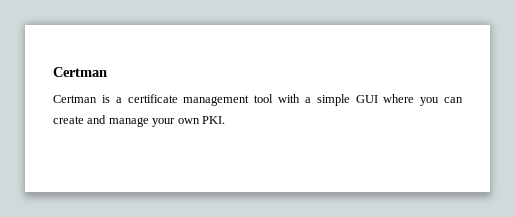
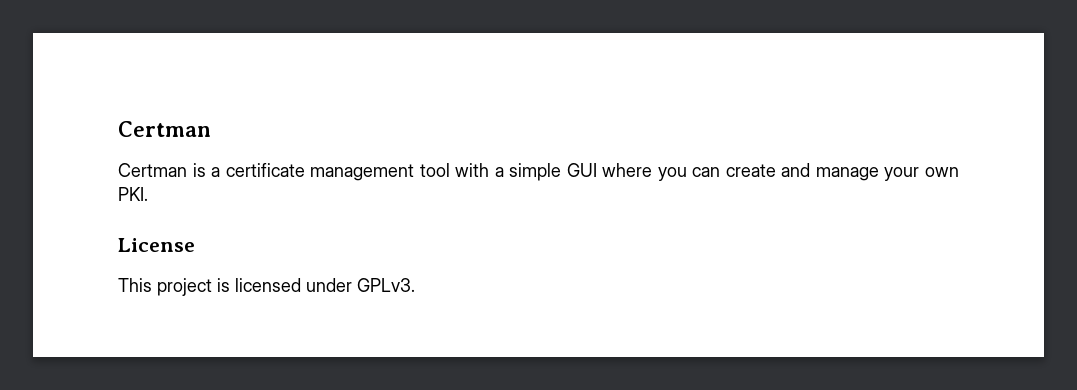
+ License
+ This project is licensed under GPLv3.

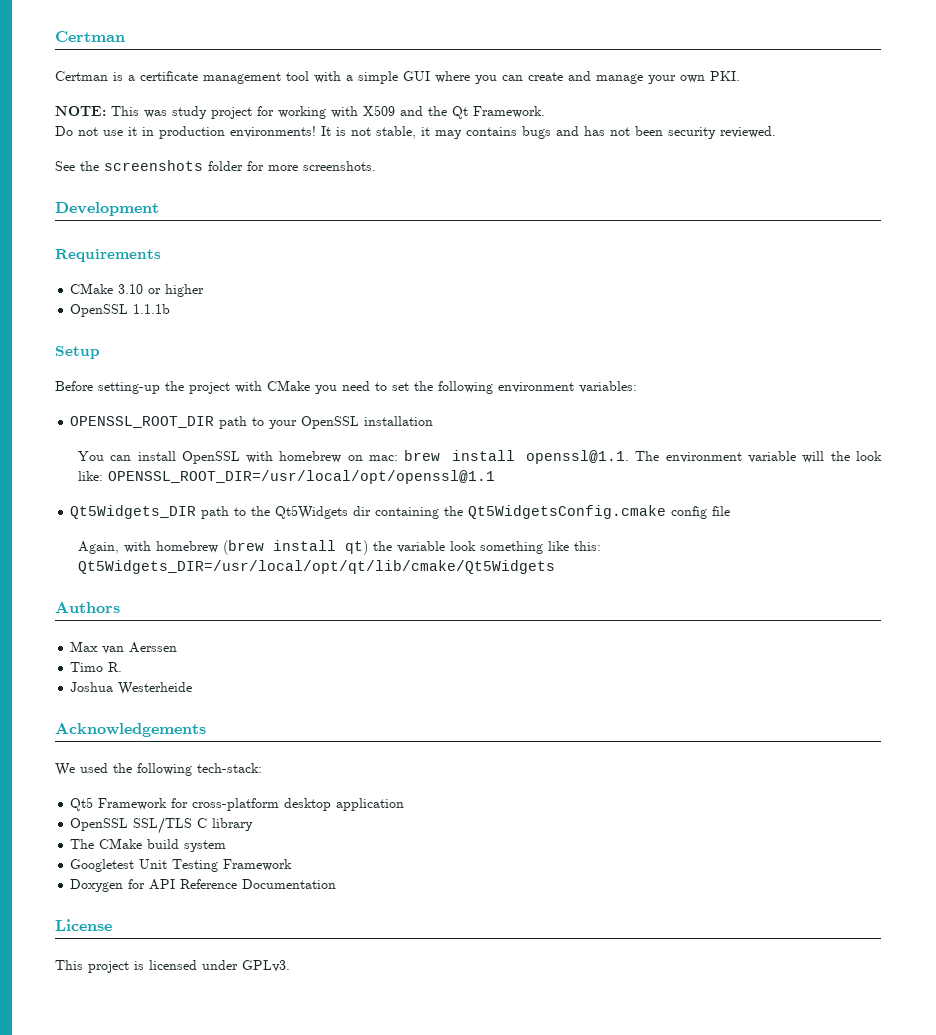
+ NOTE: This was study project for working with X509 and the Qt Framework.
+ Do not use it in production environments! It is not stable, it may contains bugs and has not been security reviewed.
+ See the screenshots folder for more screenshots.
+ Development
+ Requirements
+ CMake 3.10 or higher
+ OpenSSL 1.1.1b
+ Setup
+ Before setting-up the project with CMake you need to set the following environment variables:
+ OPENSSL_ROOT_DIR path to your OpenSSL installation
+ You can install OpenSSL with homebrew on mac: brew install openssl@1.1. The environment variable will the look like: OPENSSL_ROOT_DIR=/usr/local/opt/openssl@1.1
+ Qt5Widgets_DIR path to the Qt5Widgets dir containing the Qt5WidgetsConfig.cmake config file
+ Again, with homebrew (brew install qt) the variable look something like this: Qt5Widgets_DIR=/usr/local/opt/qt/lib/cmake/Qt5Widgets
+ Authors
+ Max van Aerssen
+ Timo R.
+ Joshua Westerheide
+ Acknowledgements
+ We used the following tech-stack:
+ Qt5 Framework for cross-platform desktop application
+ OpenSSL SSL/TLS C library
+ The CMake build system
+ Googletest Unit Testing Framework
+ Doxygen for API Reference Documentation

